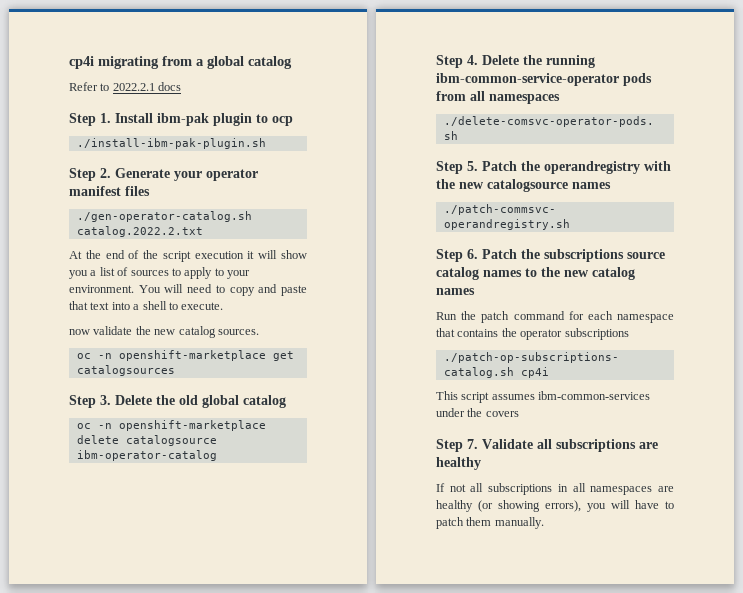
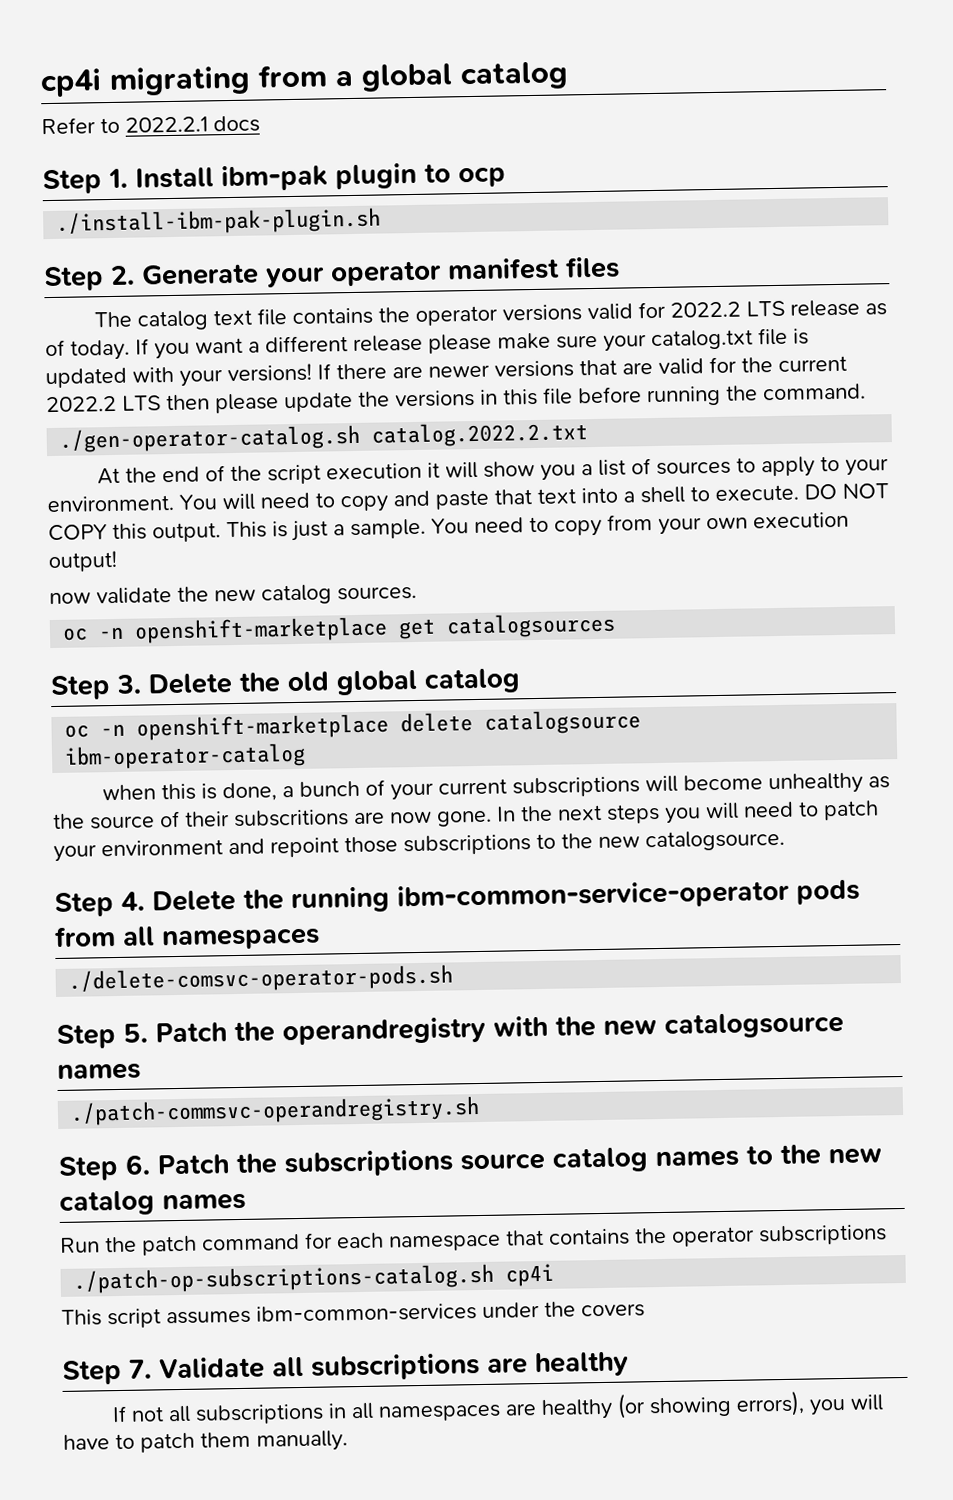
+ The catalog text file contains the operator versions valid for 2022.2 LTS release as of today. If you want a different release please make sure your catalog.txt file is updated with your versions! If there are newer versions that are valid for the current 2022.2 LTS then please update the versions in this file before running the command.
+ DO NOT COPY this output. This is just a sample. You need to copy from your own execution output!
+ when this is done, a bunch of your current subscriptions will become unhealthy as the source of their subscritions are now gone. In the next steps you will need to patch your environment and repoint those subscriptions to the new catalogsource.

